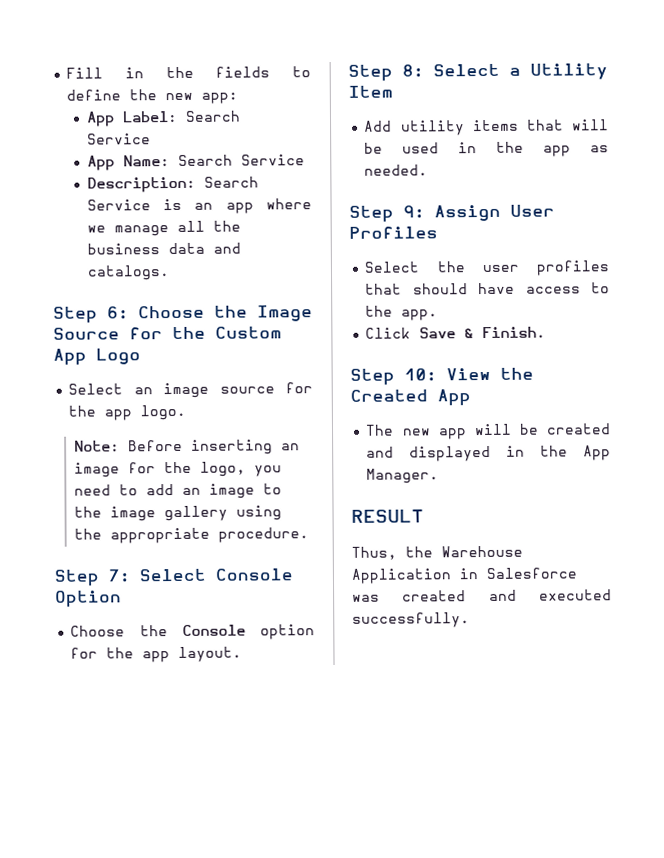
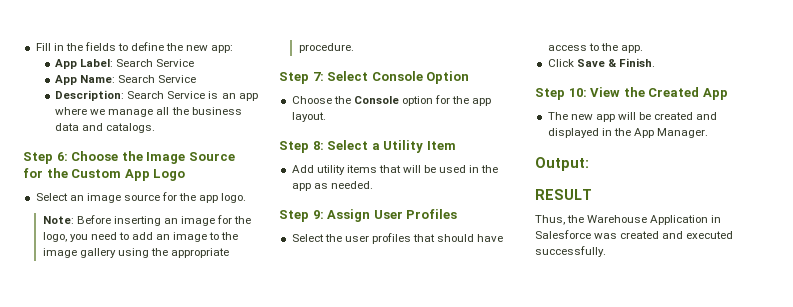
+ Output:

